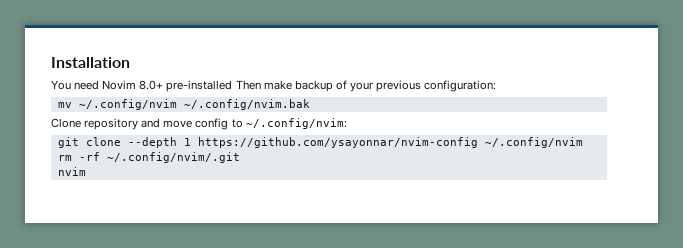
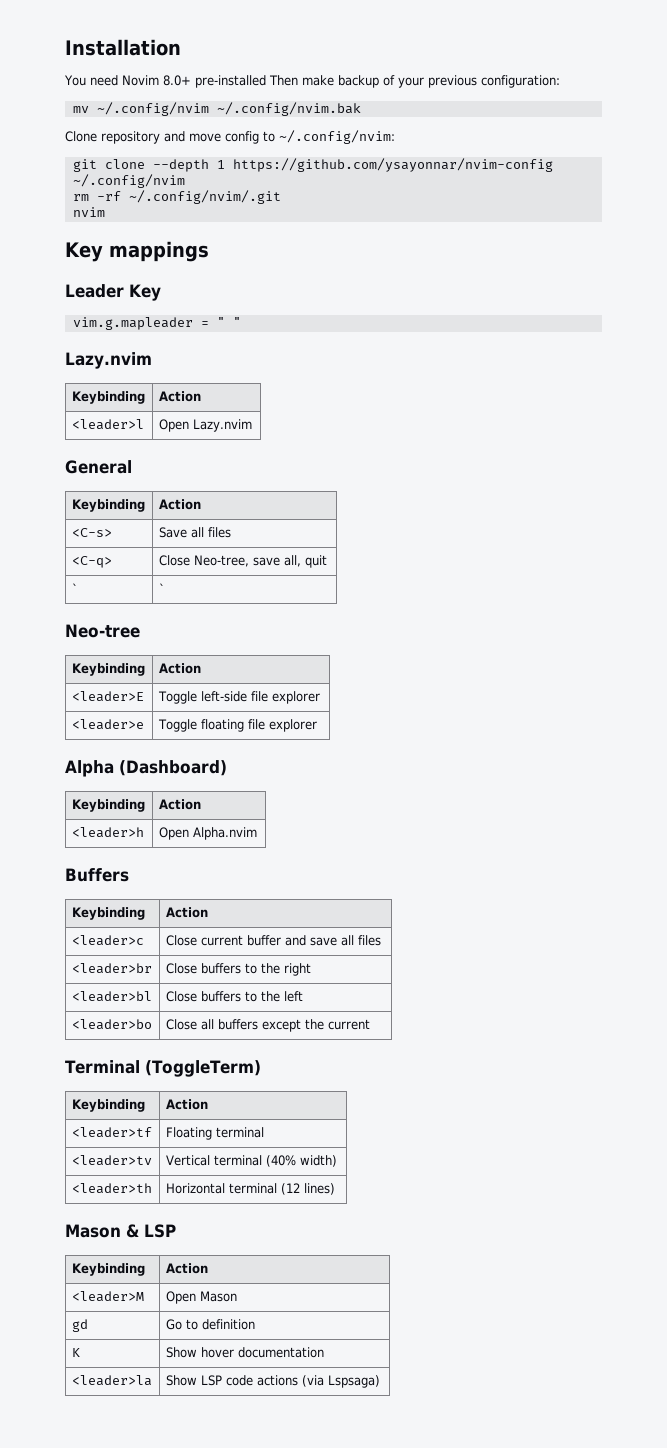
+ Key mappings
+ Leader Key
+ vim.g.mapleader = " "
+ Lazy.nvim
+ Keybinding | Action
+ <leader>l | Open Lazy.nvim
+ General
+ Keybinding | Action
+ <C-s> | Save all files
+ <C-q> | Close Neo-tree, save all, quit
+ ` | `
+ Neo-tree
+ Keybinding | Action
+ <leader>E | Toggle left-side file explorer
+ <leader>e | Toggle floating file explorer
+ Alpha (Dashboard)
+ Keybinding | Action
+ <leader>h | Open Alpha.nvim
+ Buffers
+ Keybinding | Action
+ <leader>c | Close current buffer and save all files
+ <leader>br | Close buffers to the right
+ <leader>bl | Close buffers to the left
+ <leader>bo | Close all buffers except the current
+ Terminal (ToggleTerm)
+ Keybinding | Action
+ <leader>tf | Floating terminal
+ <leader>tv | Vertical terminal (40% width)
+ <leader>th | Horizontal terminal (12 lines)
+ Mason & LSP
+ Keybinding | Action
+ <leader>M | Open Mason
+ gd | Go to definition
+ K | Show hover documentation
+ <leader>la | Show LSP code actions (via Lspsaga)

